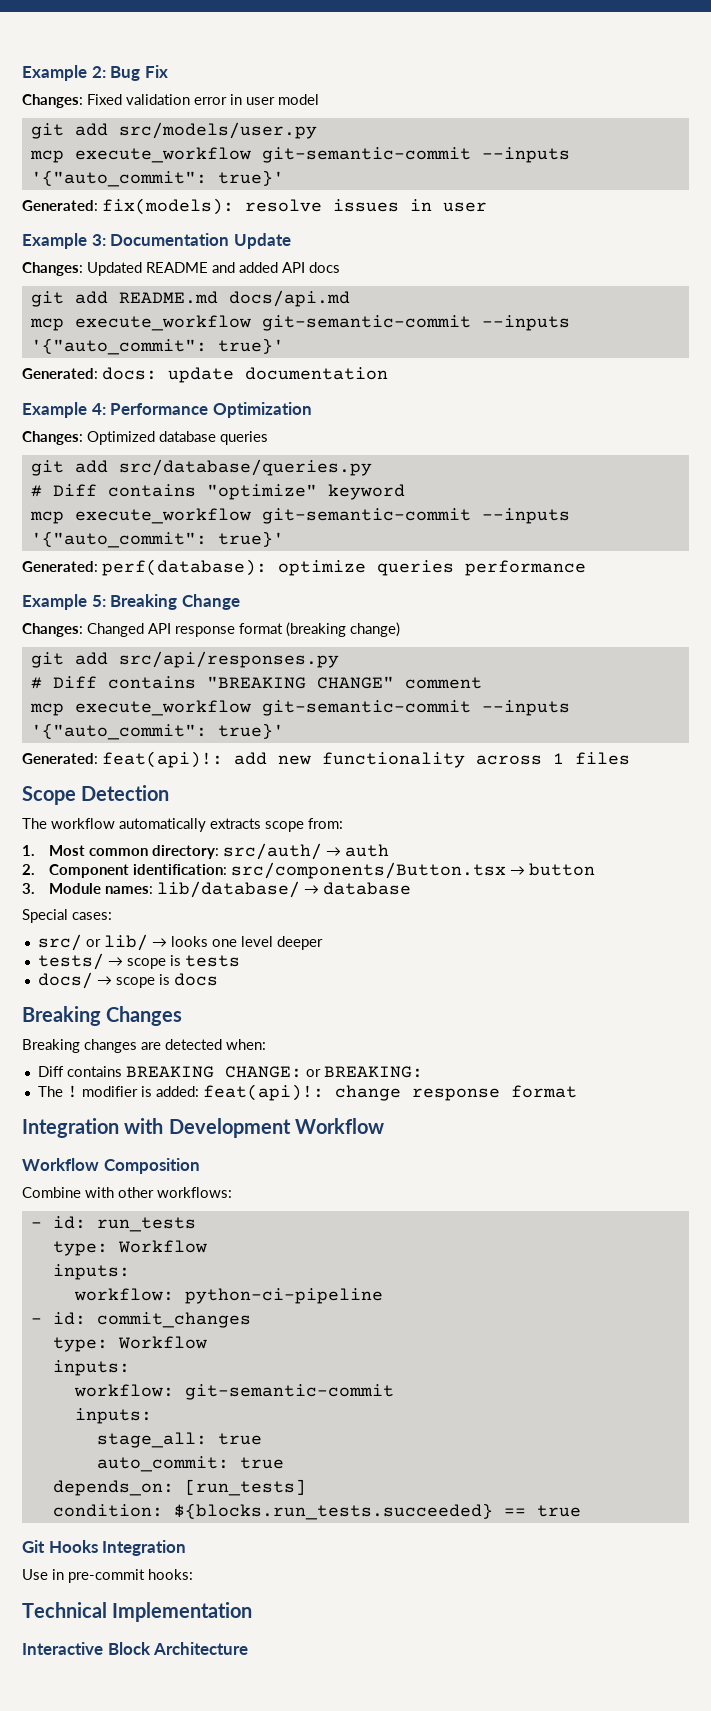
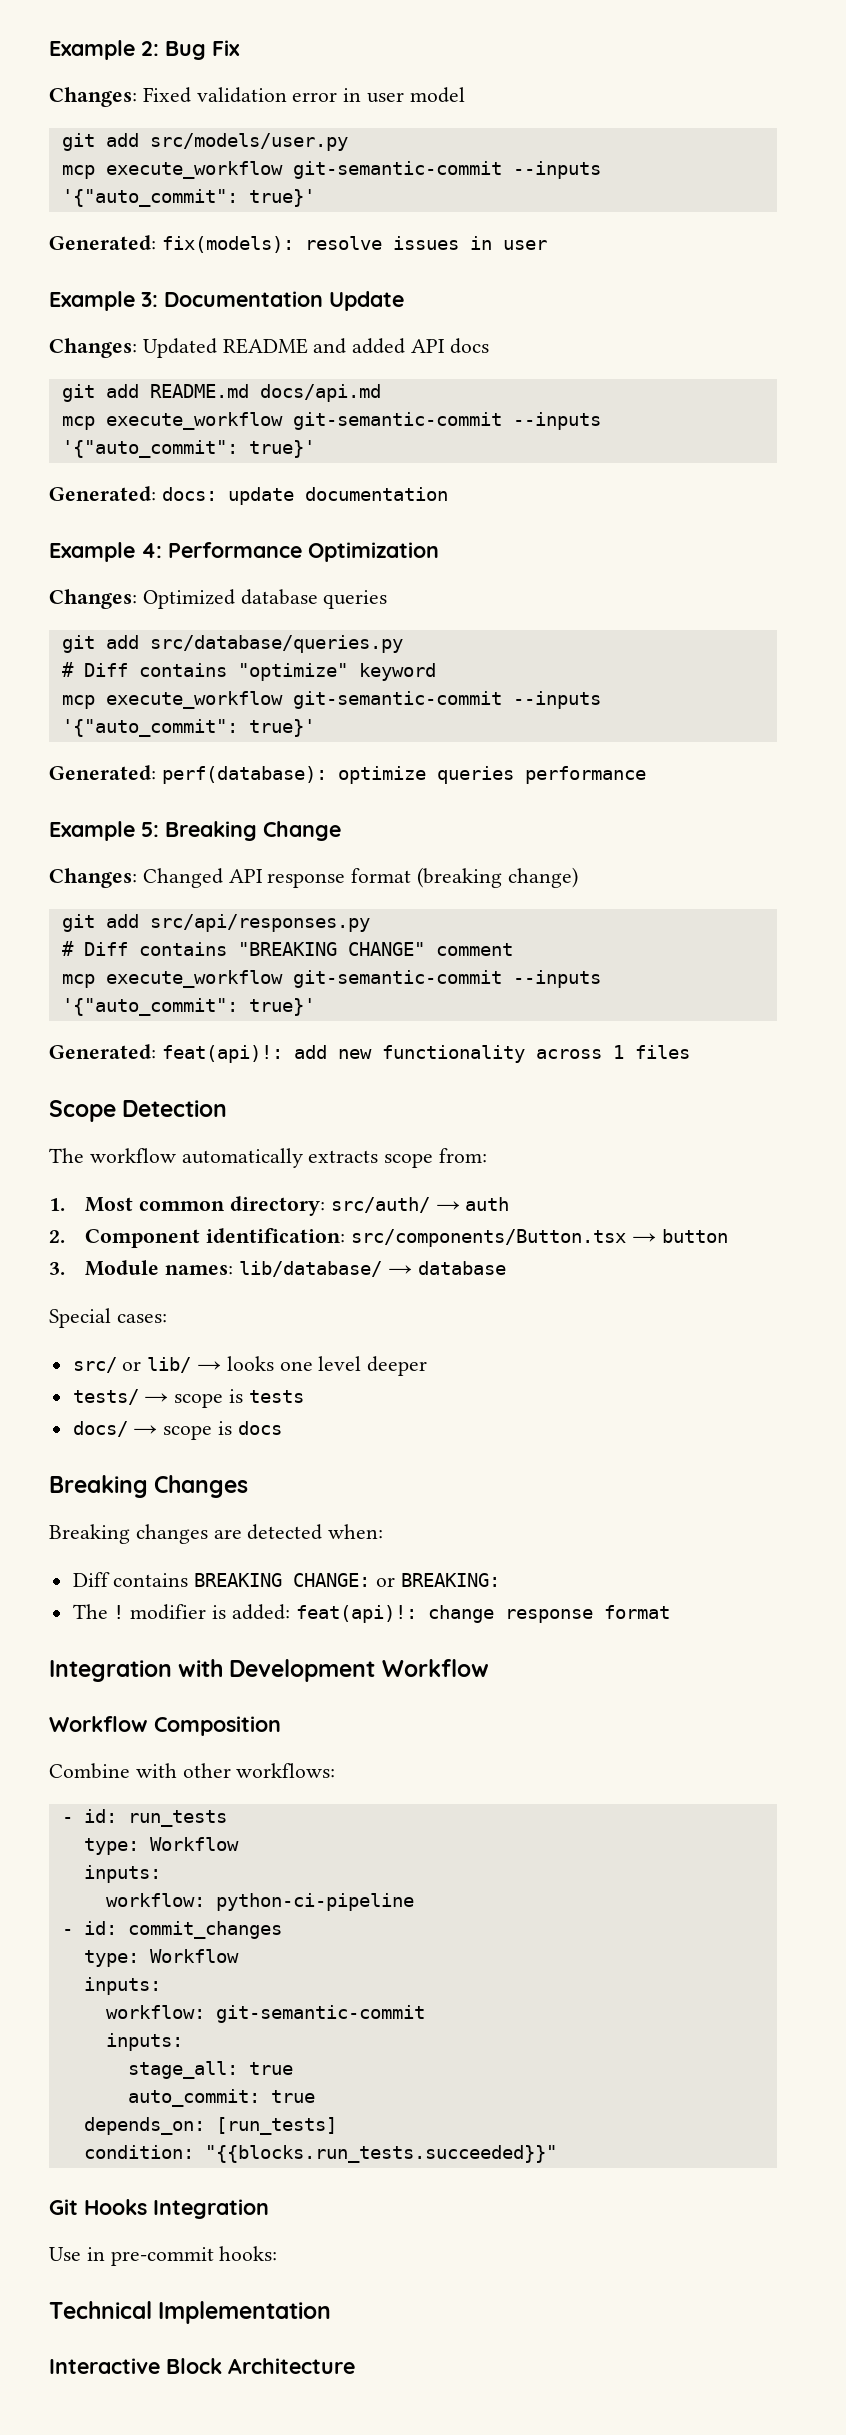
- condition: ${blocks.run_tests.succeeded} == true
+ condition: "{{blocks.run_tests.succeeded}}"

